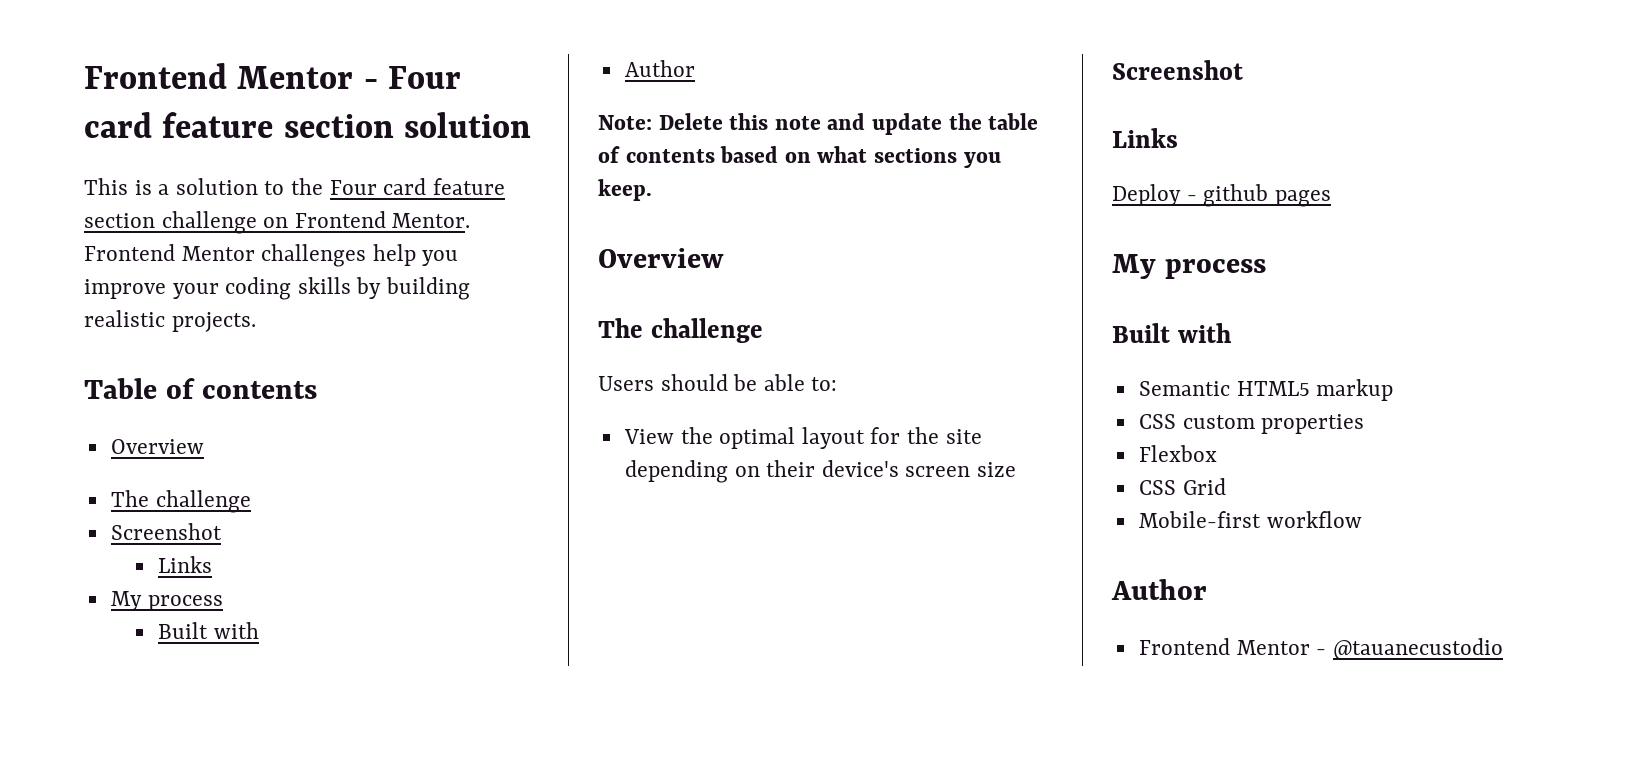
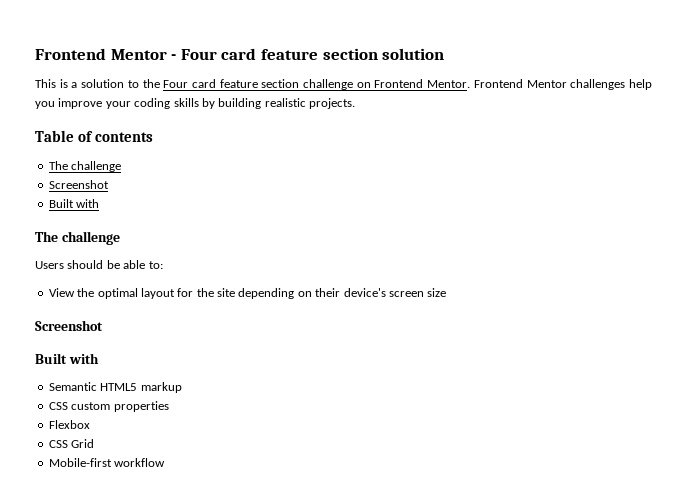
  Table of contents
- Overview
  The challenge
  Screenshot
- Links
- My process
  Built with
- Author
- Note: Delete this note and update the table of contents based on what sections you keep.
- Overview
  View the optimal layout for the site depending on their device's screen size
  Screenshot
- Links
- Deploy - github pages
- My process
  Mobile-first workflow
- Author
- Frontend Mentor - @tauanecustodio

